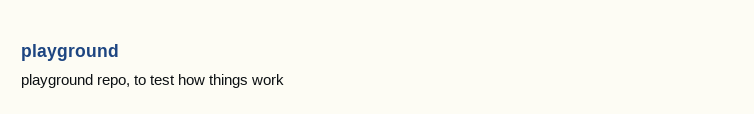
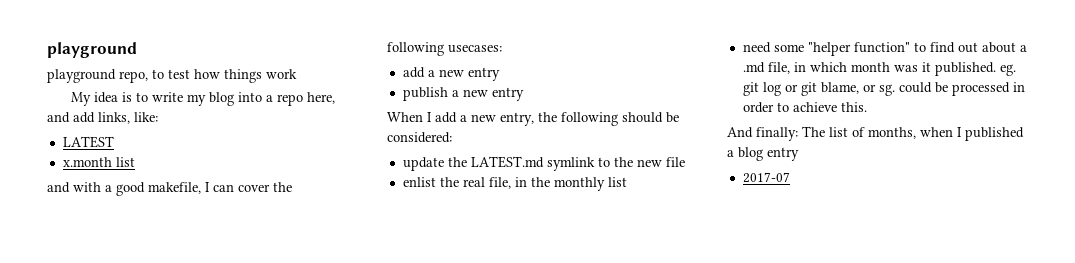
+ My idea is to write my blog into a repo here, and add links, like:
+ LATEST
+ x.month list
+ and with a good makefile, I can cover the following usecases:
+ add a new entry
+ publish a new entry
+ When I add a new entry, the following should be considered:
+ update the LATEST.md symlink to the new file
+ enlist the real file, in the monthly list
+ need some "helper function" to find out about a .md file, in which month was it published. eg. git log or git blame, or sg. could be processed in order to achieve this.
+ And finally: The list of months, when I published a blog entry
+ 2017-07

